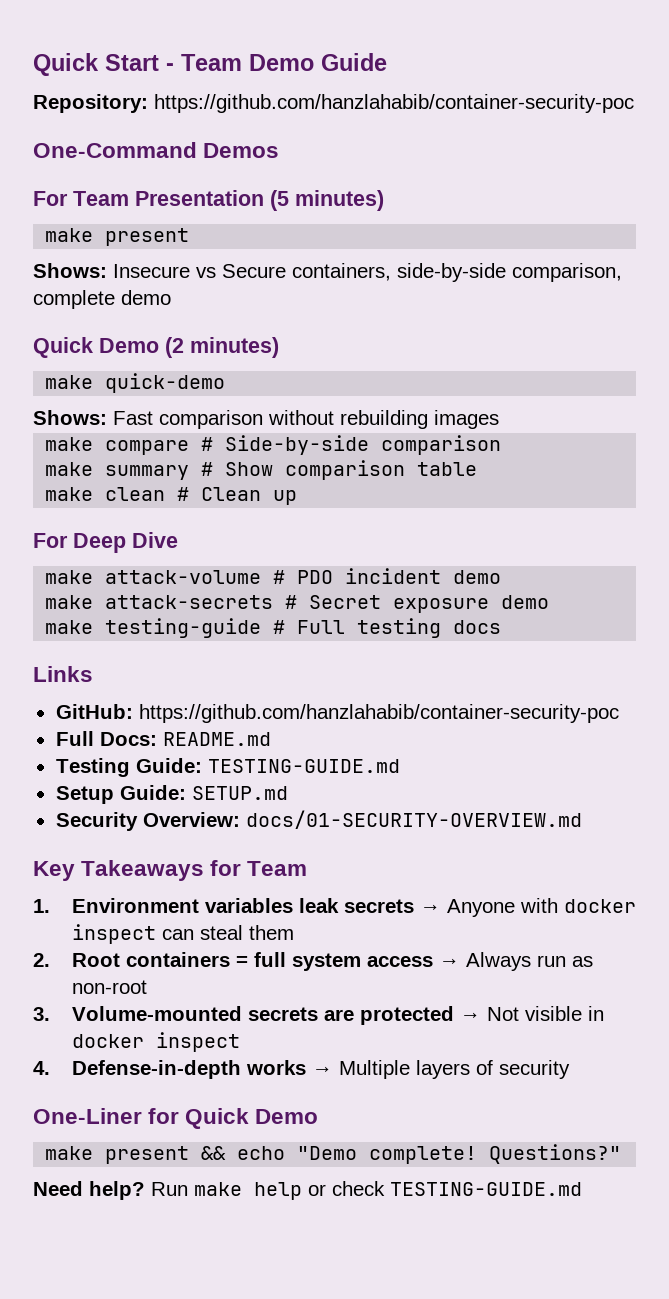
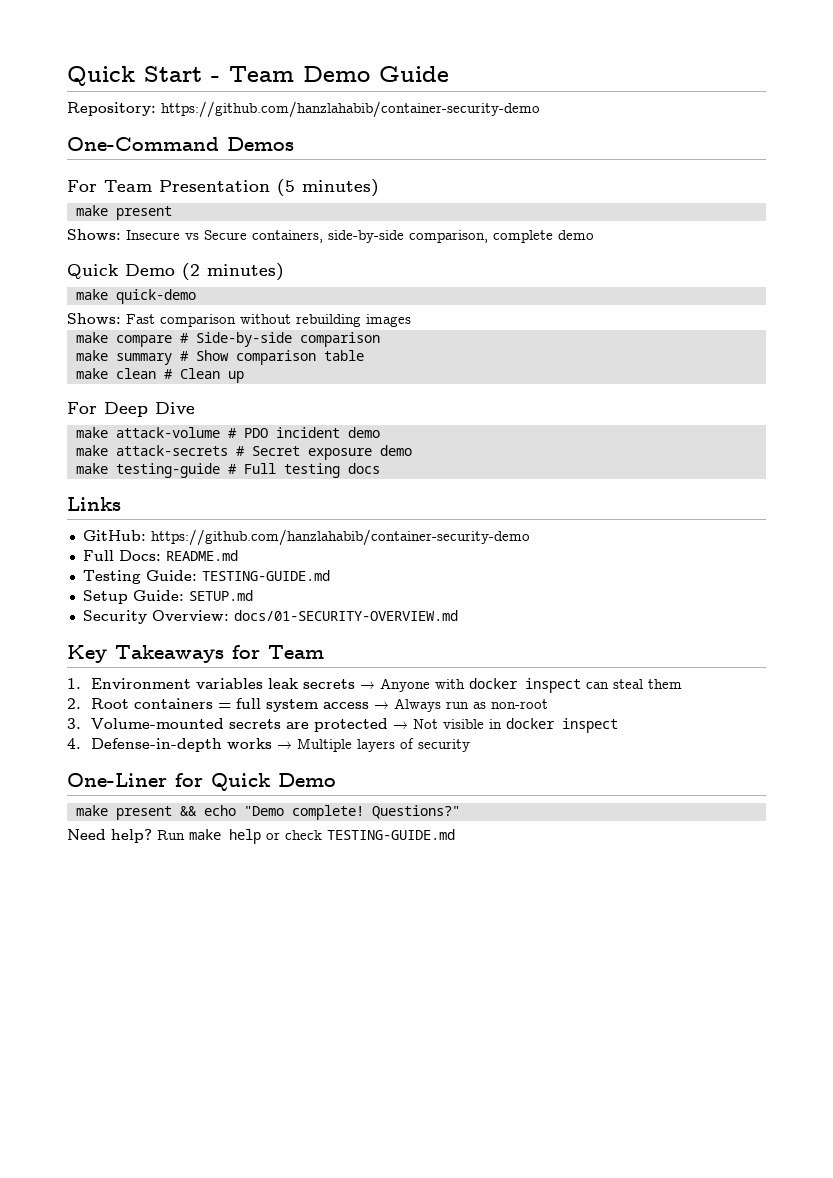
- Repository: https://github.com/hanzlahabib/container-security-poc
+ Repository: https://github.com/hanzlahabib/container-security-demo
- GitHub: https://github.com/hanzlahabib/container-security-poc
+ GitHub: https://github.com/hanzlahabib/container-security-demo

